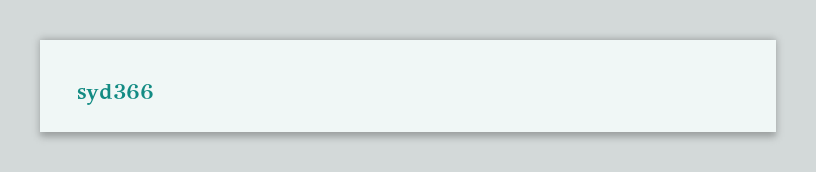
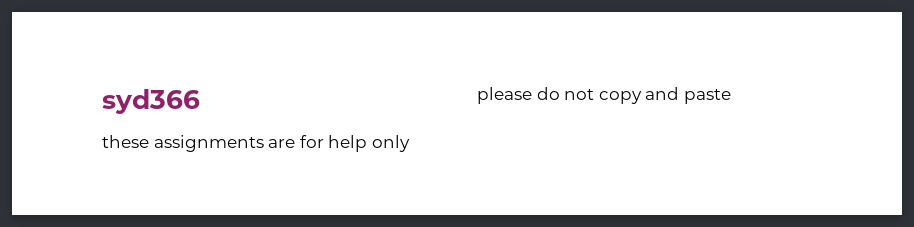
+ these assignments are for help only please do not copy and paste

